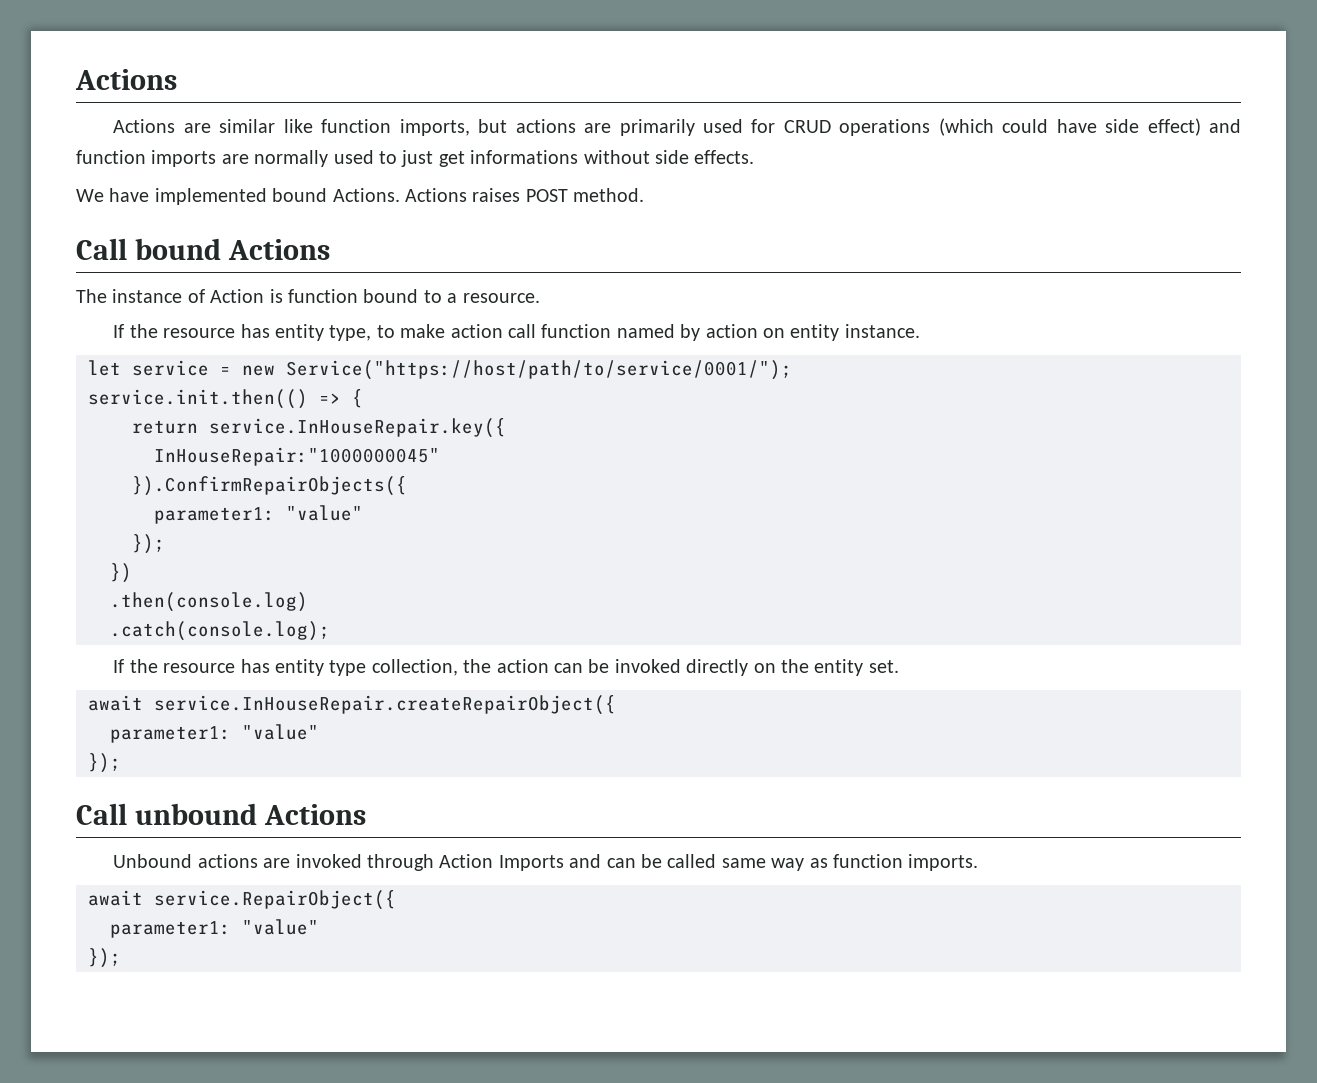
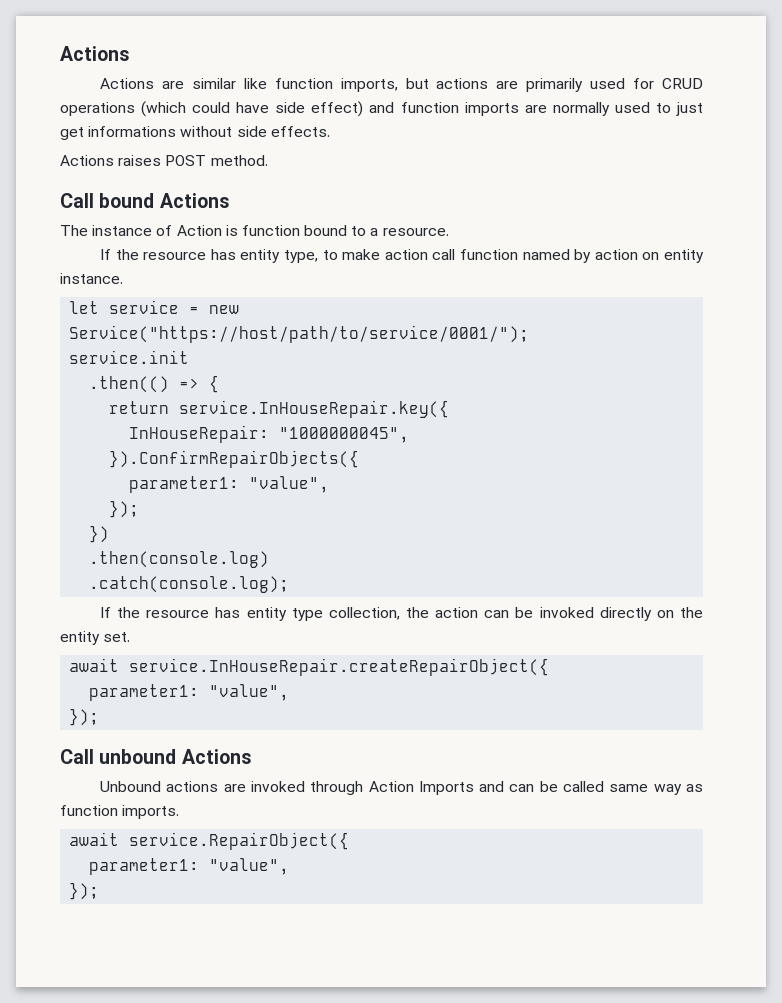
- We have implemented bound Actions.
- service.init.then(() => {
+ service.init
+ .then(() => {
- InHouseRepair:"1000000045"
+ InHouseRepair: "1000000045",
  }).ConfirmRepairObjects({
- parameter1: "value"
+ parameter1: "value",
  await service.InHouseRepair.createRepairObject({
- parameter1: "value"
+ parameter1: "value",
  await service.RepairObject({
- parameter1: "value"
+ parameter1: "value",

